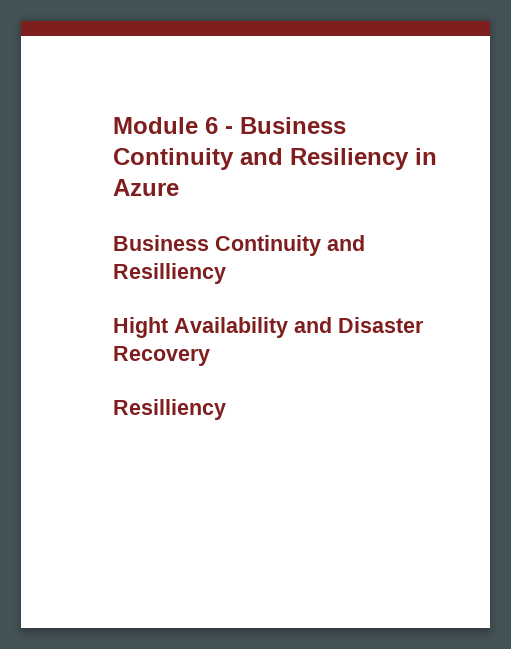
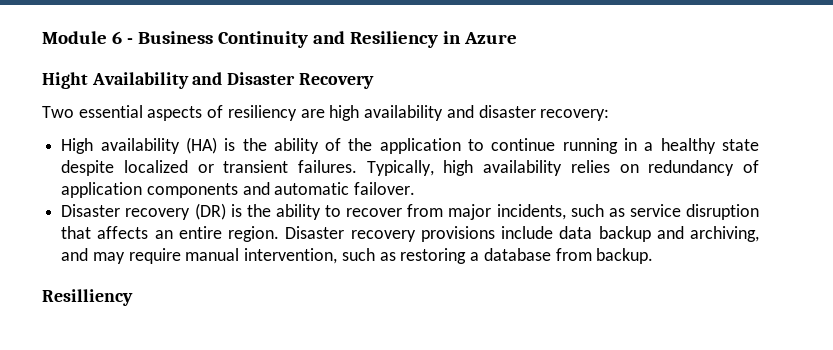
- Business Continuity and Resilliency
+ Two essential aspects of resiliency are high availability and disaster recovery:
+ High availability (HA) is the ability of the application to continue running in a healthy state despite localized or transient failures. Typically, high availability relies on redundancy of application components and automatic failover.
+ Disaster recovery (DR) is the ability to recover from major incidents, such as service disruption that affects an entire region. Disaster recovery provisions include data backup and archiving, and may require manual intervention, such as restoring a database from backup.

